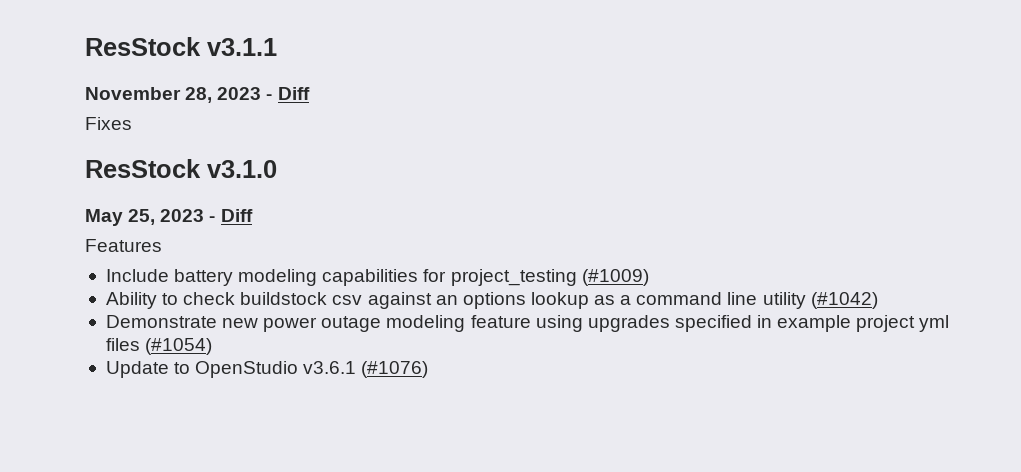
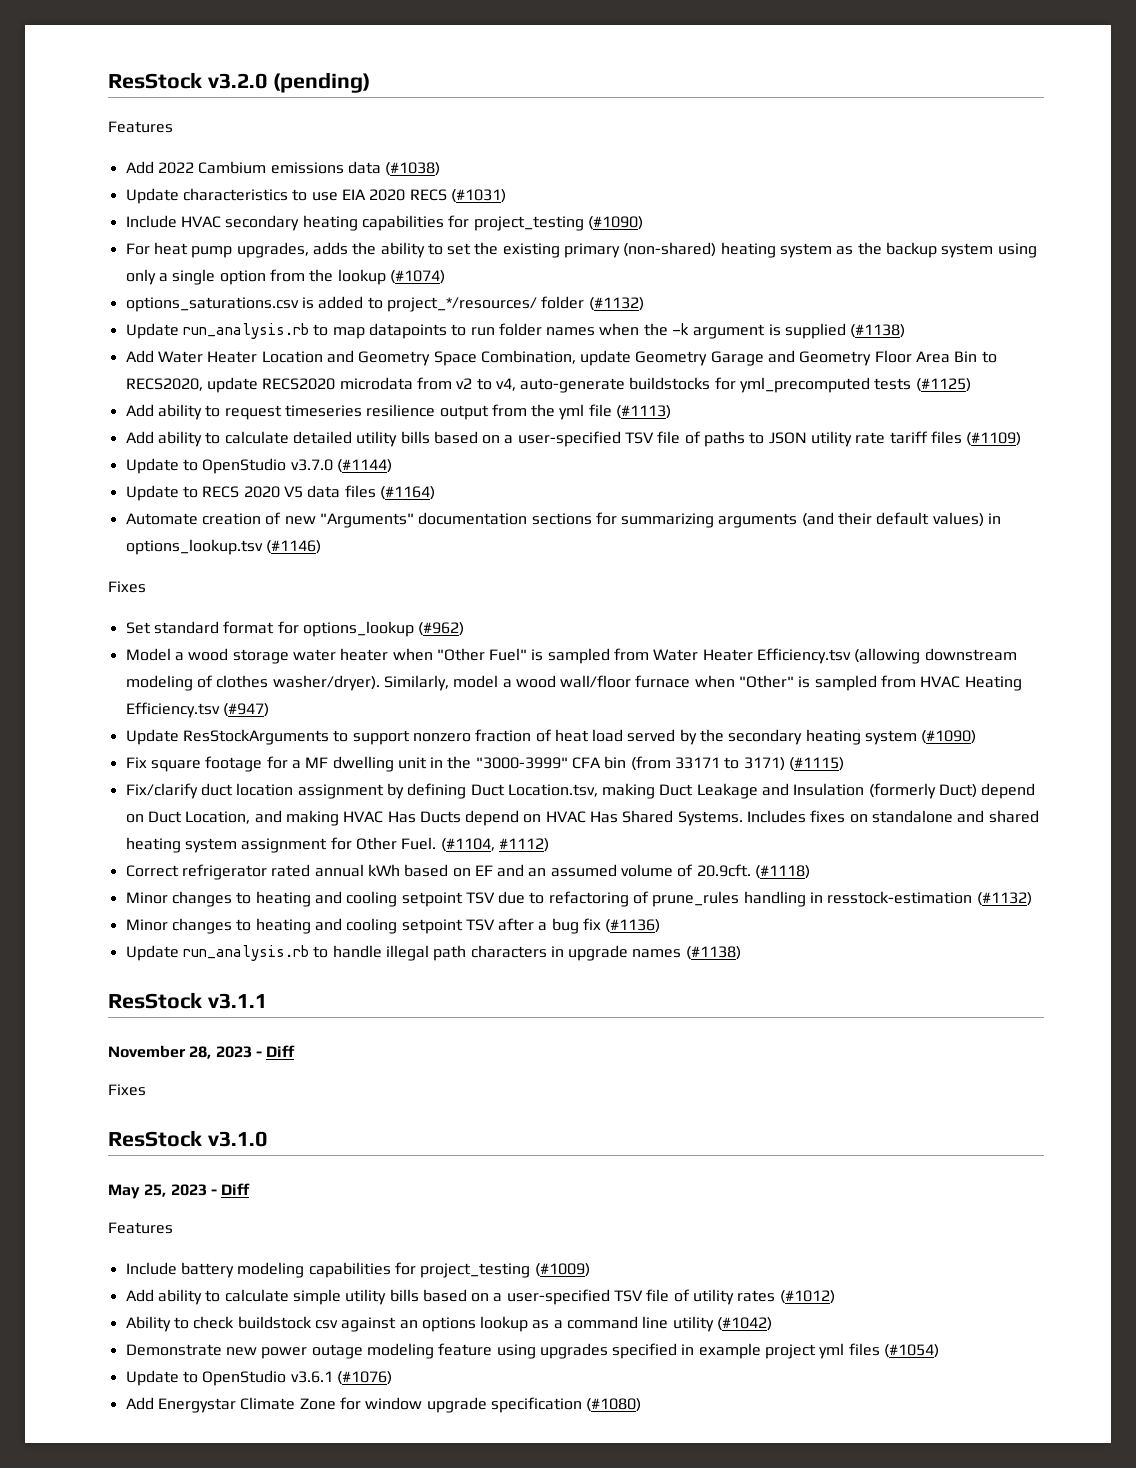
+ ResStock v3.2.0 (pending)
+ Features
+ Add 2022 Cambium emissions data (#1038)
+ Update characteristics to use EIA 2020 RECS (#1031)
+ Include HVAC secondary heating capabilities for project_testing (#1090)
+ For heat pump upgrades, adds the ability to set the existing primary (non-shared) heating system as the backup system using only a single option from the lookup (#1074)
+ options_saturations.csv is added to project_*/resources/ folder (#1132)
+ Update run_analysis.rb to map datapoints to run folder names when the -k argument is supplied (#1138)
+ Add Water Heater Location and Geometry Space Combination, update Geometry Garage and Geometry Floor Area Bin to RECS2020, update RECS2020 microdata from v2 to v4, auto-generate buildstocks for yml_precomputed tests (#1125)
+ Add ability to request timeseries resilience output from the yml file (#1113)
+ Add ability to calculate detailed utility bills based on a user-specified TSV file of paths to JSON utility rate tariff files (#1109)
+ Update to OpenStudio v3.7.0 (#1144)
+ Update to RECS 2020 V5 data files (#1164)
+ Automate creation of new "Arguments" documentation sections for summarizing arguments (and their default values) in options_lookup.tsv (#1146)
+ Fixes
+ Set standard format for options_lookup (#962)
+ Model a wood storage water heater when "Other Fuel" is sampled from Water Heater Efficiency.tsv (allowing downstream modeling of clothes washer/dryer). Similarly, model a wood wall/floor furnace when "Other" is sampled from HVAC Heating Efficiency.tsv (#947)
+ Update ResStockArguments to support nonzero fraction of heat load served by the secondary heating system (#1090)
+ Fix square footage for a MF dwelling unit in the "3000-3999" CFA bin (from 33171 to 3171) (#1115)
+ Fix/clarify duct location assignment by defining Duct Location.tsv, making Duct Leakage and Insulation (formerly Duct) depend on Duct Location, and making HVAC Has Ducts depend on HVAC Has Shared Systems. Includes fixes on standalone and shared heating system assignment for Other Fuel. (#1104, #1112)
+ Correct refrigerator rated annual kWh based on EF and an assumed volume of 20.9cft. (#1118)
+ Minor changes to heating and cooling setpoint TSV due to refactoring of prune_rules handling in resstock-estimation (#1132)
+ Minor changes to heating and cooling setpoint TSV after a bug fix (#1136)
+ Update run_analysis.rb to handle illegal path characters in upgrade names (#1138)
+ Add ability to calculate simple utility bills based on a user-specified TSV file of utility rates (#1012)
+ Add Energystar Climate Zone for window upgrade specification (#1080)

